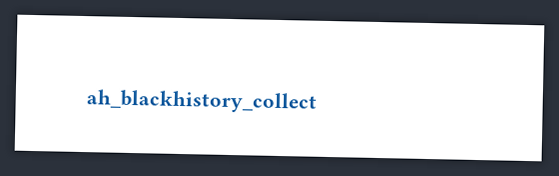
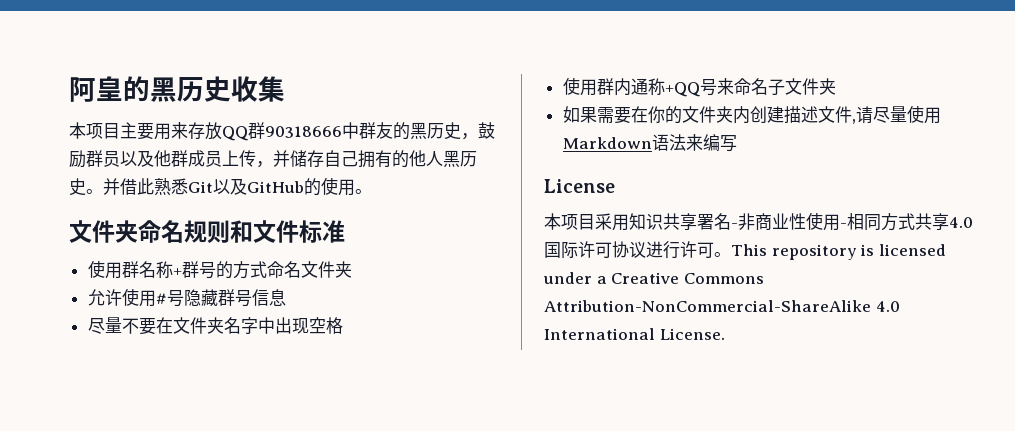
- ah_blackhistory_collect
+ 阿皇的黑历史收集
+ 本项目主要用来存放QQ群90318666中群友的黑历史，鼓励群员以及他群成员上传，并储存自己拥有的他人黑历史。并借此熟悉Git以及GitHub的使用。
+ 文件夹命名规则和文件标准
+ 使用群名称+群号的方式命名文件夹
+ 允许使用#号隐藏群号信息
+ 尽量不要在文件夹名字中出现空格
+ 使用群内通称+QQ号来命名子文件夹
+ 如果需要在你的文件夹内创建描述文件,请尽量使用Markdown语法来编写
+ License
+ 本项目采用知识共享署名-非商业性使用-相同方式共享4.0国际许可协议进行许可。This repository is licensed under a Creative Commons Attribution-NonCommercial-ShareAlike 4.0 International License.

